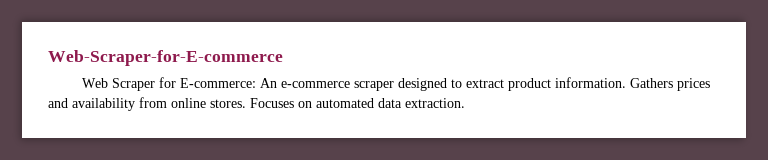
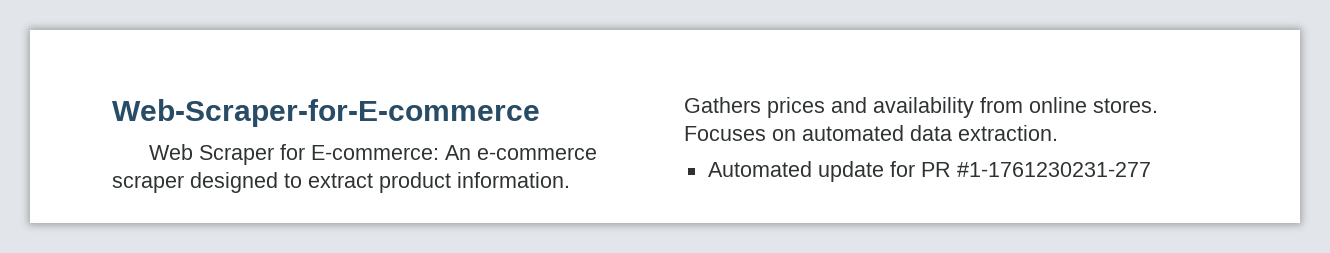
+ Automated update for PR #1-1761230231-277

